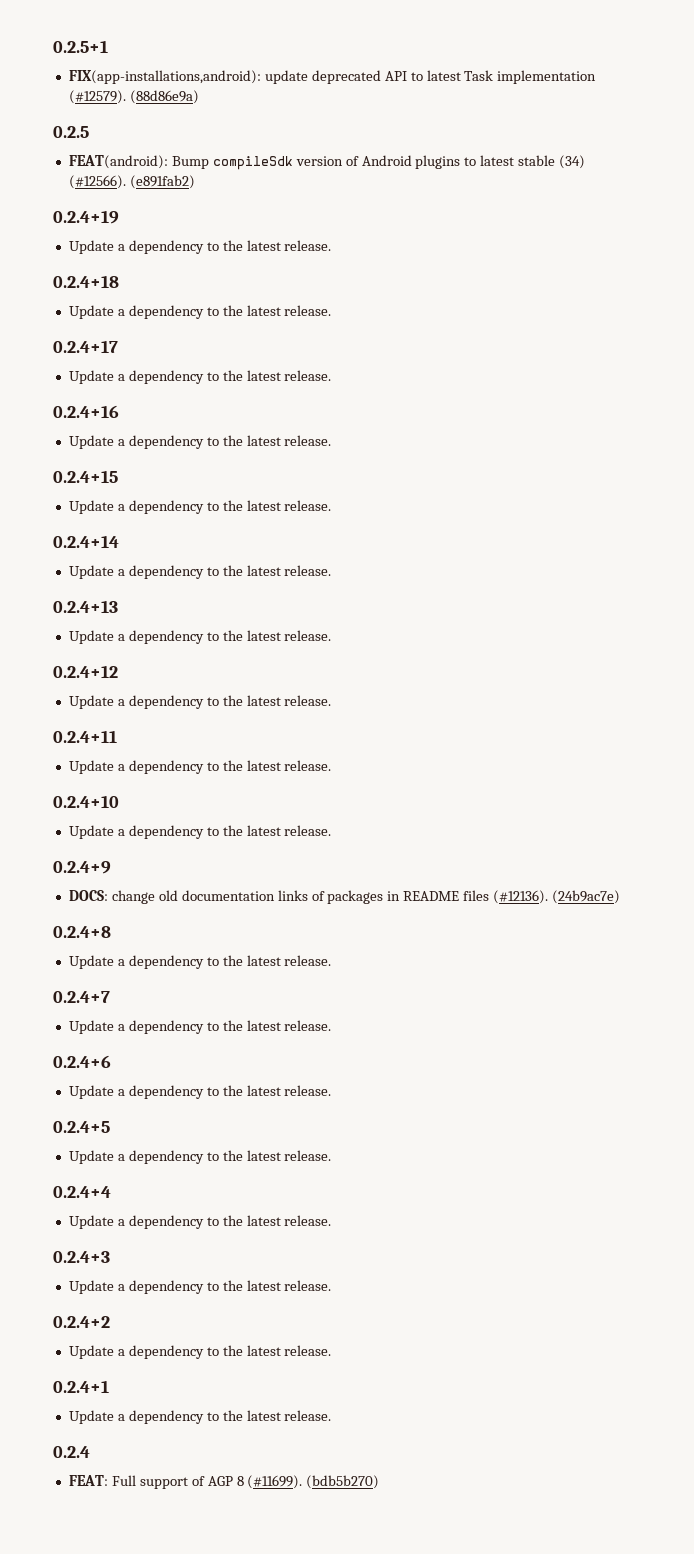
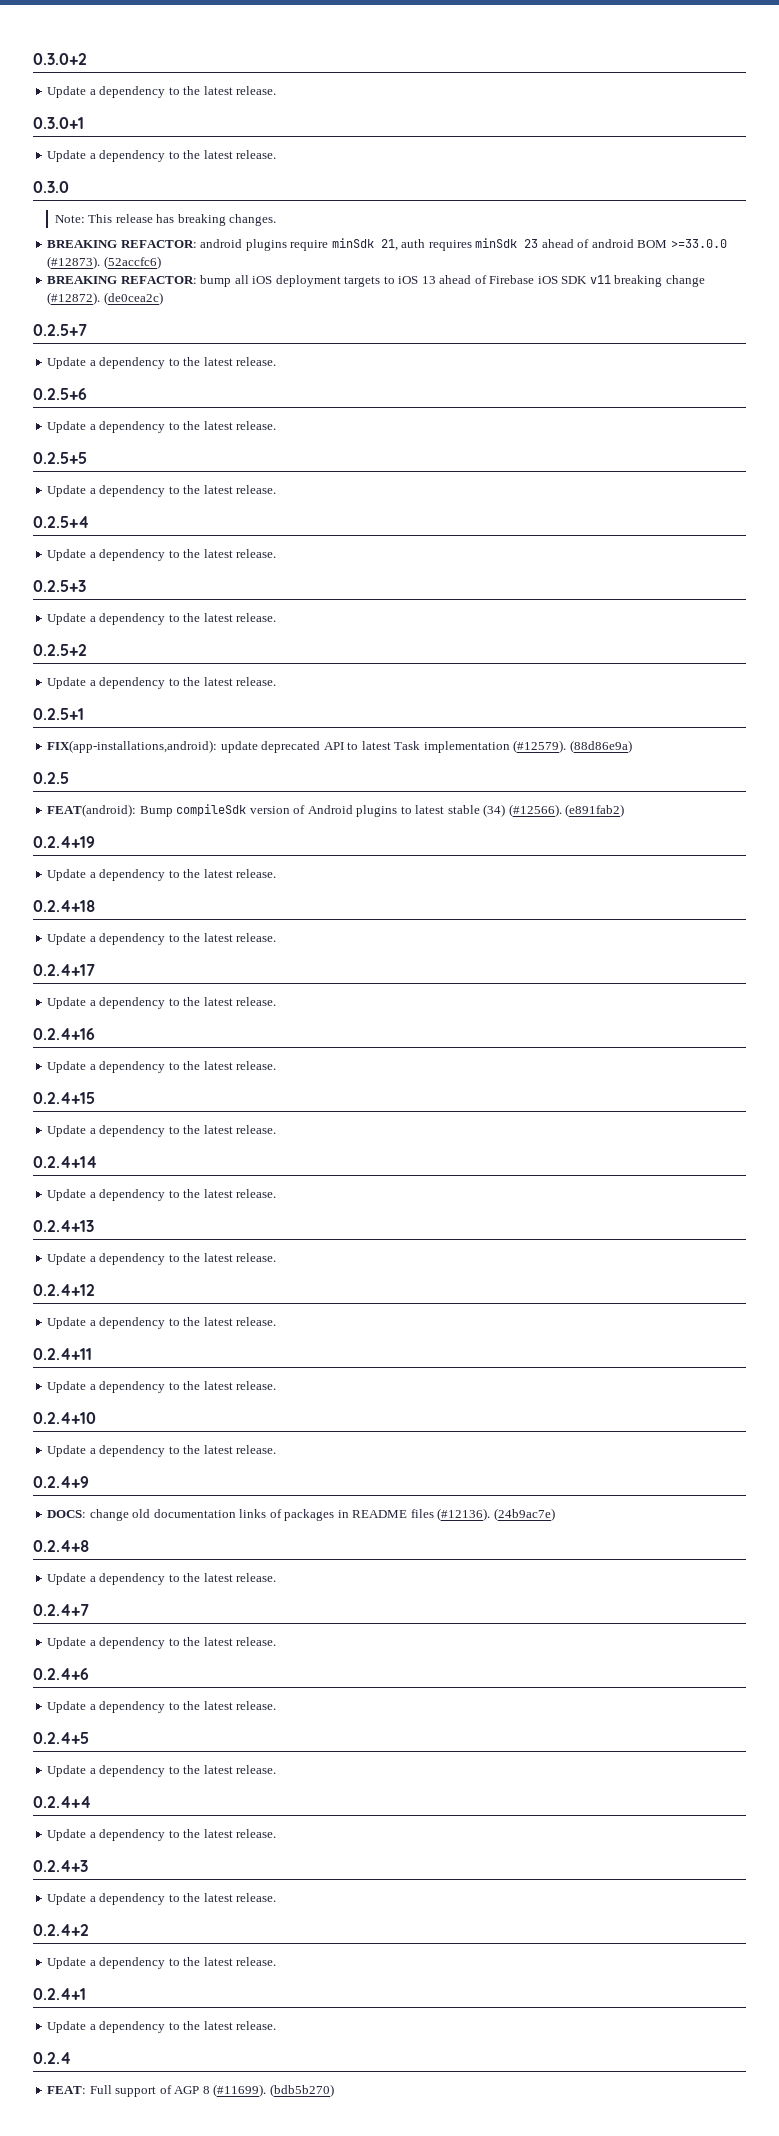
+ 0.3.0+2
+ Update a dependency to the latest release.
+ 0.3.0+1
+ Update a dependency to the latest release.
+ 0.3.0
+ Note: This release has breaking changes.
+ BREAKING REFACTOR: android plugins require minSdk 21, auth requires minSdk 23 ahead of android BOM >=33.0.0 (#12873). (52accfc6)
+ BREAKING REFACTOR: bump all iOS deployment targets to iOS 13 ahead of Firebase iOS SDK v11 breaking change (#12872). (de0cea2c)
+ 0.2.5+7
+ Update a dependency to the latest release.
+ 0.2.5+6
+ Update a dependency to the latest release.
+ 0.2.5+5
+ Update a dependency to the latest release.
+ 0.2.5+4
+ Update a dependency to the latest release.
+ 0.2.5+3
+ Update a dependency to the latest release.
+ 0.2.5+2
+ Update a dependency to the latest release.

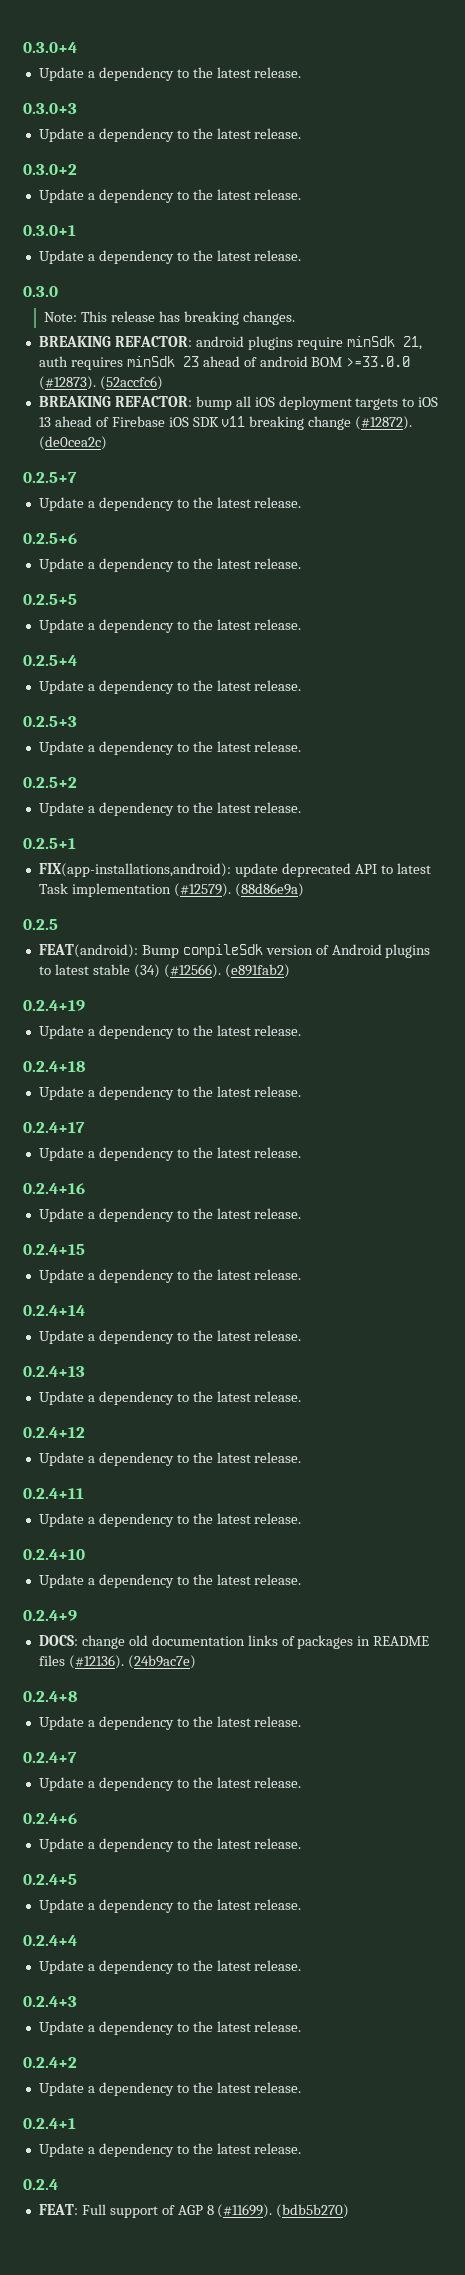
+ 0.3.0+4
+ Update a dependency to the latest release.
+ 0.3.0+3
+ Update a dependency to the latest release.

